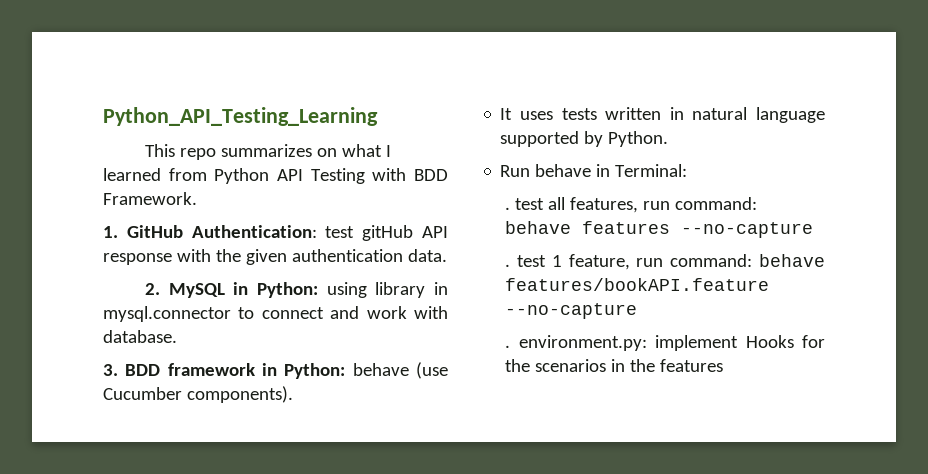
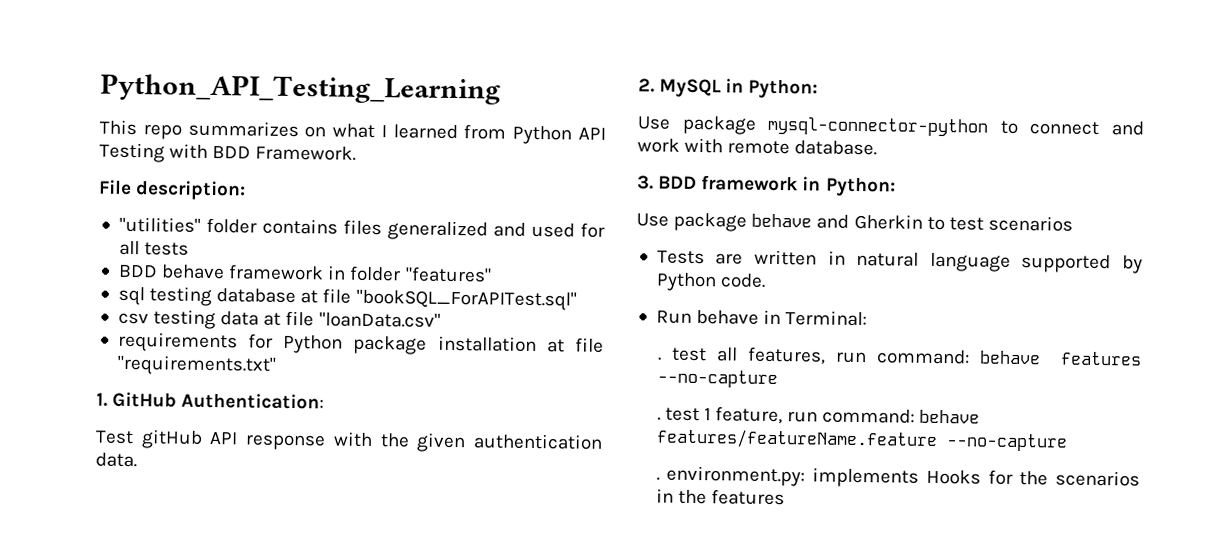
+ File description:
+ "utilities" folder contains files generalized and used for all tests
+ BDD behave framework in folder "features"
+ sql testing database at file "bookSQL_ForAPITest.sql"
+ csv testing data at file "loanData.csv"
+ requirements for Python package installation at file "requirements.txt"
- 1. GitHub Authentication: test gitHub API response with the given authentication data.
+ 1. GitHub Authentication:
+ Test gitHub API response with the given authentication data.
- 2. MySQL in Python: using library in mysql.connector to connect and work with database.
+ 2. MySQL in Python:
+ Use package mysql-connector-python to connect and work with remote database.
- 3. BDD framework in Python: behave (use Cucumber components).
- It uses tests written in natural language supported by Python.
+ 3. BDD framework in Python:
+ Use package behave and Gherkin to test scenarios
+ Tests are written in natural language supported by Python code.
- . test 1 feature, run command: behave features/bookAPI.feature --no-capture
+ . test 1 feature, run command: behave features/featureName.feature --no-capture
- . environment.py: implement Hooks for the scenarios in the features
+ . environment.py: implements Hooks for the scenarios in the features

